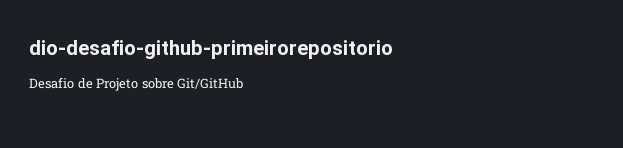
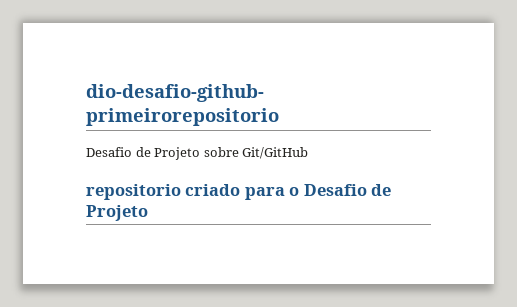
+ repositorio criado para o Desafio de Projeto

